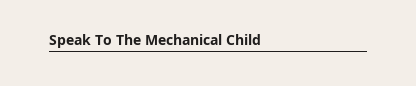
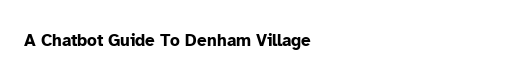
- Speak To The Mechanical Child
+ A Chatbot Guide To Denham Village

